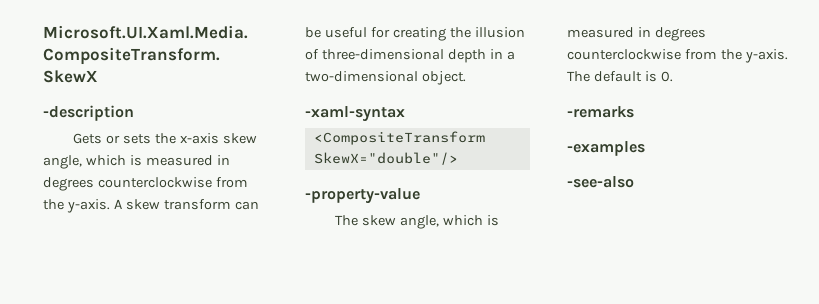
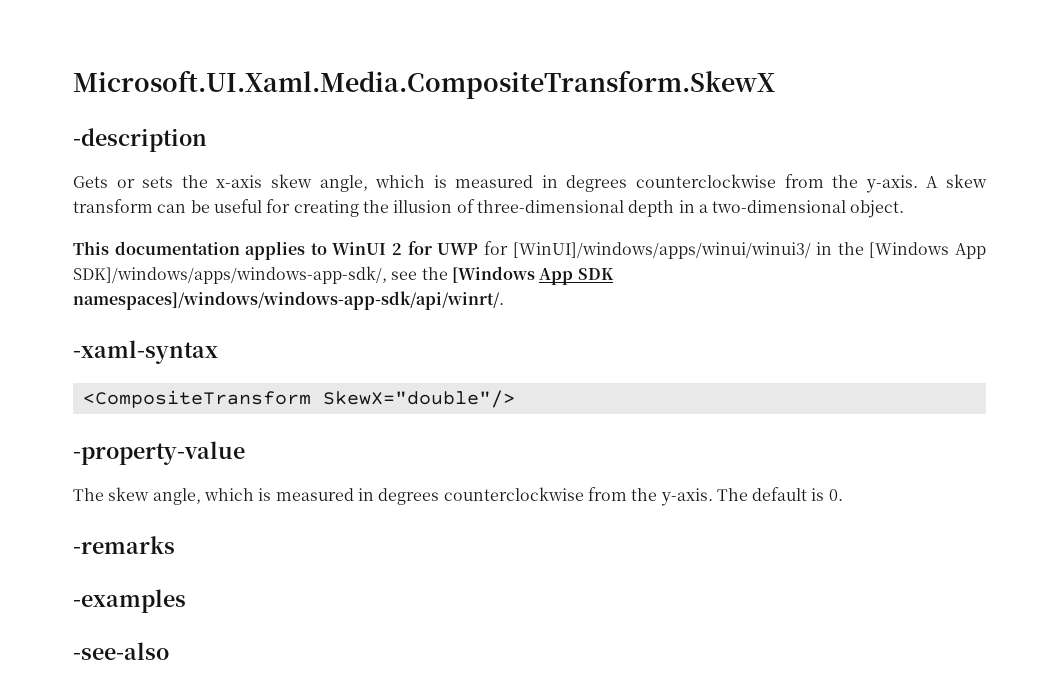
+ This documentation applies to WinUI 2 for UWP for [WinUI]/windows/apps/winui/winui3/ in the [Windows App SDK]/windows/apps/windows-app-sdk/, see the [Windows App SDK namespaces]/windows/windows-app-sdk/api/winrt/.

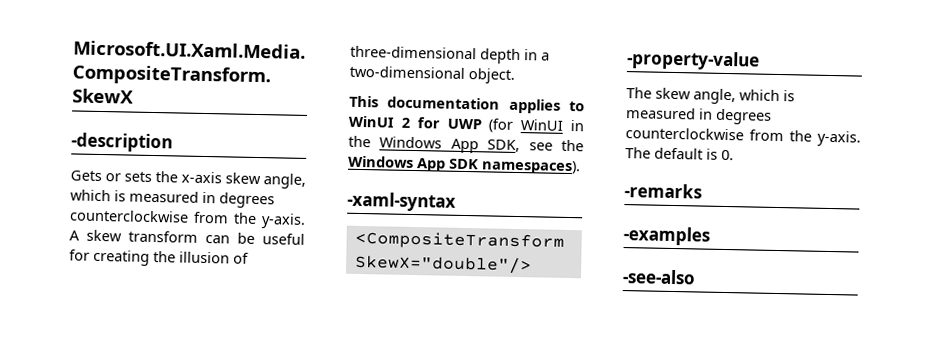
- This documentation applies to WinUI 2 for UWP for [WinUI]/windows/apps/winui/winui3/ in the [Windows App SDK]/windows/apps/windows-app-sdk/, see the [Windows App SDK namespaces]/windows/windows-app-sdk/api/winrt/.
+ This documentation applies to WinUI 2 for UWP (for WinUI in the Windows App SDK, see the Windows App SDK namespaces).

